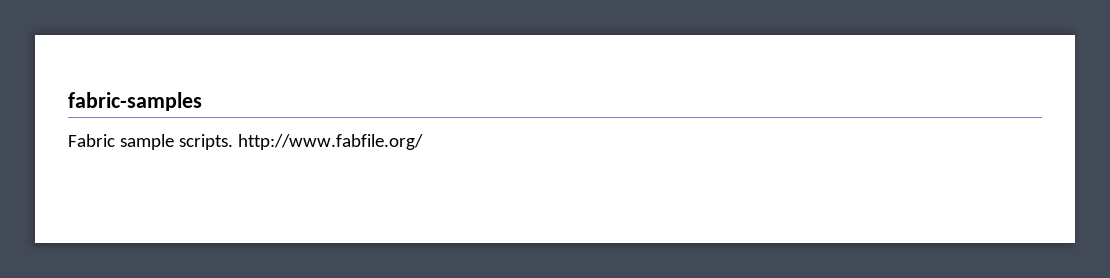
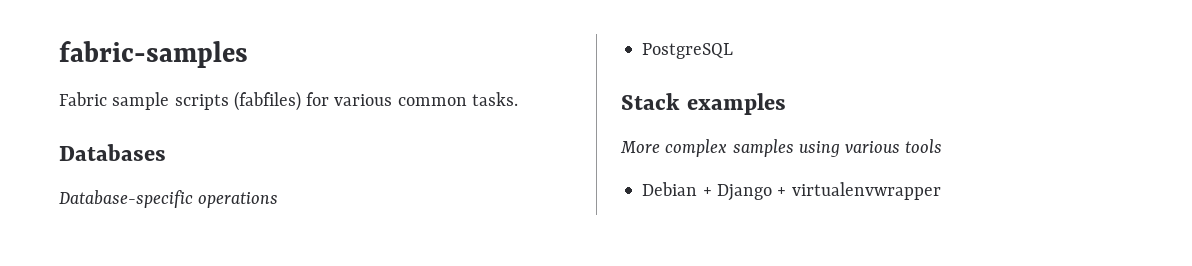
- Fabric sample scripts. http://www.fabfile.org/
+ Fabric sample scripts (fabfiles) for various common tasks.
+ Databases
+ Database-specific operations
+ PostgreSQL
+ Stack examples
+ More complex samples using various tools
+ Debian + Django + virtualenvwrapper

